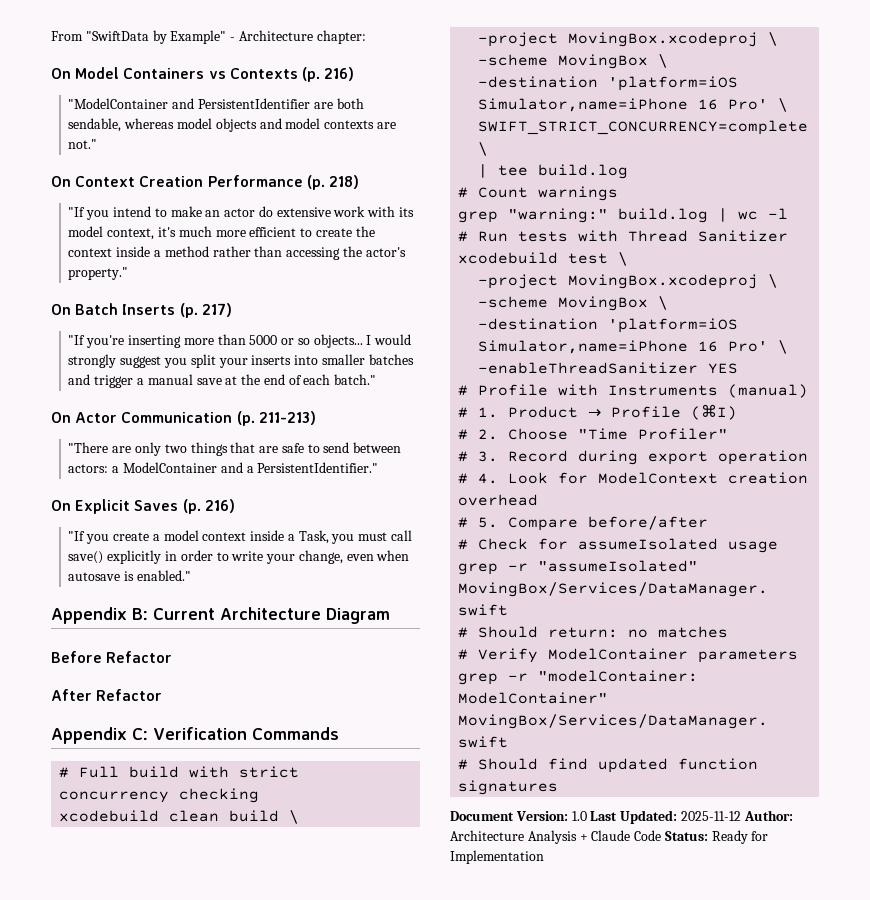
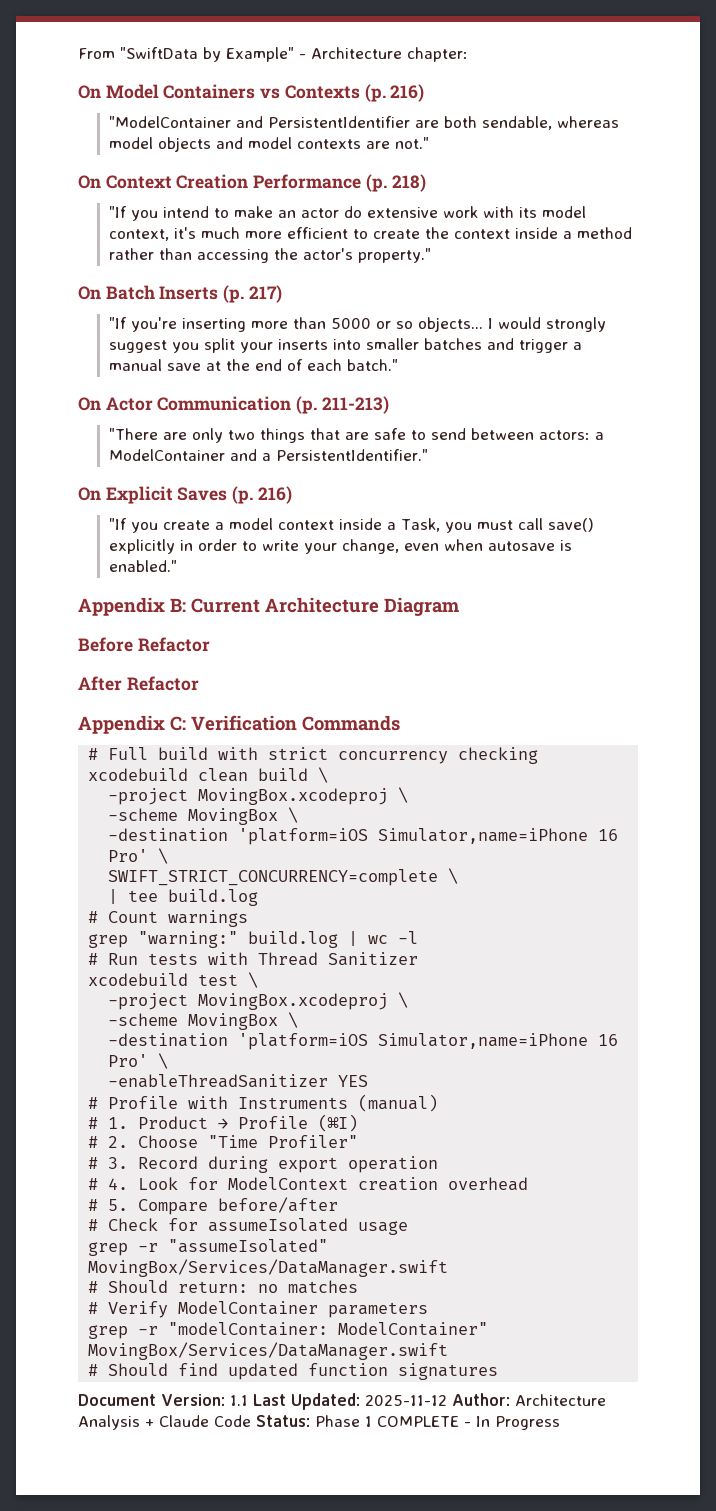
- Document Version: 1.0 Last Updated: 2025-11-12 Author: Architecture Analysis + Claude Code Status: Ready for Implementation
+ Document Version: 1.1 Last Updated: 2025-11-12 Author: Architecture Analysis + Claude Code Status: Phase 1 COMPLETE - In Progress

